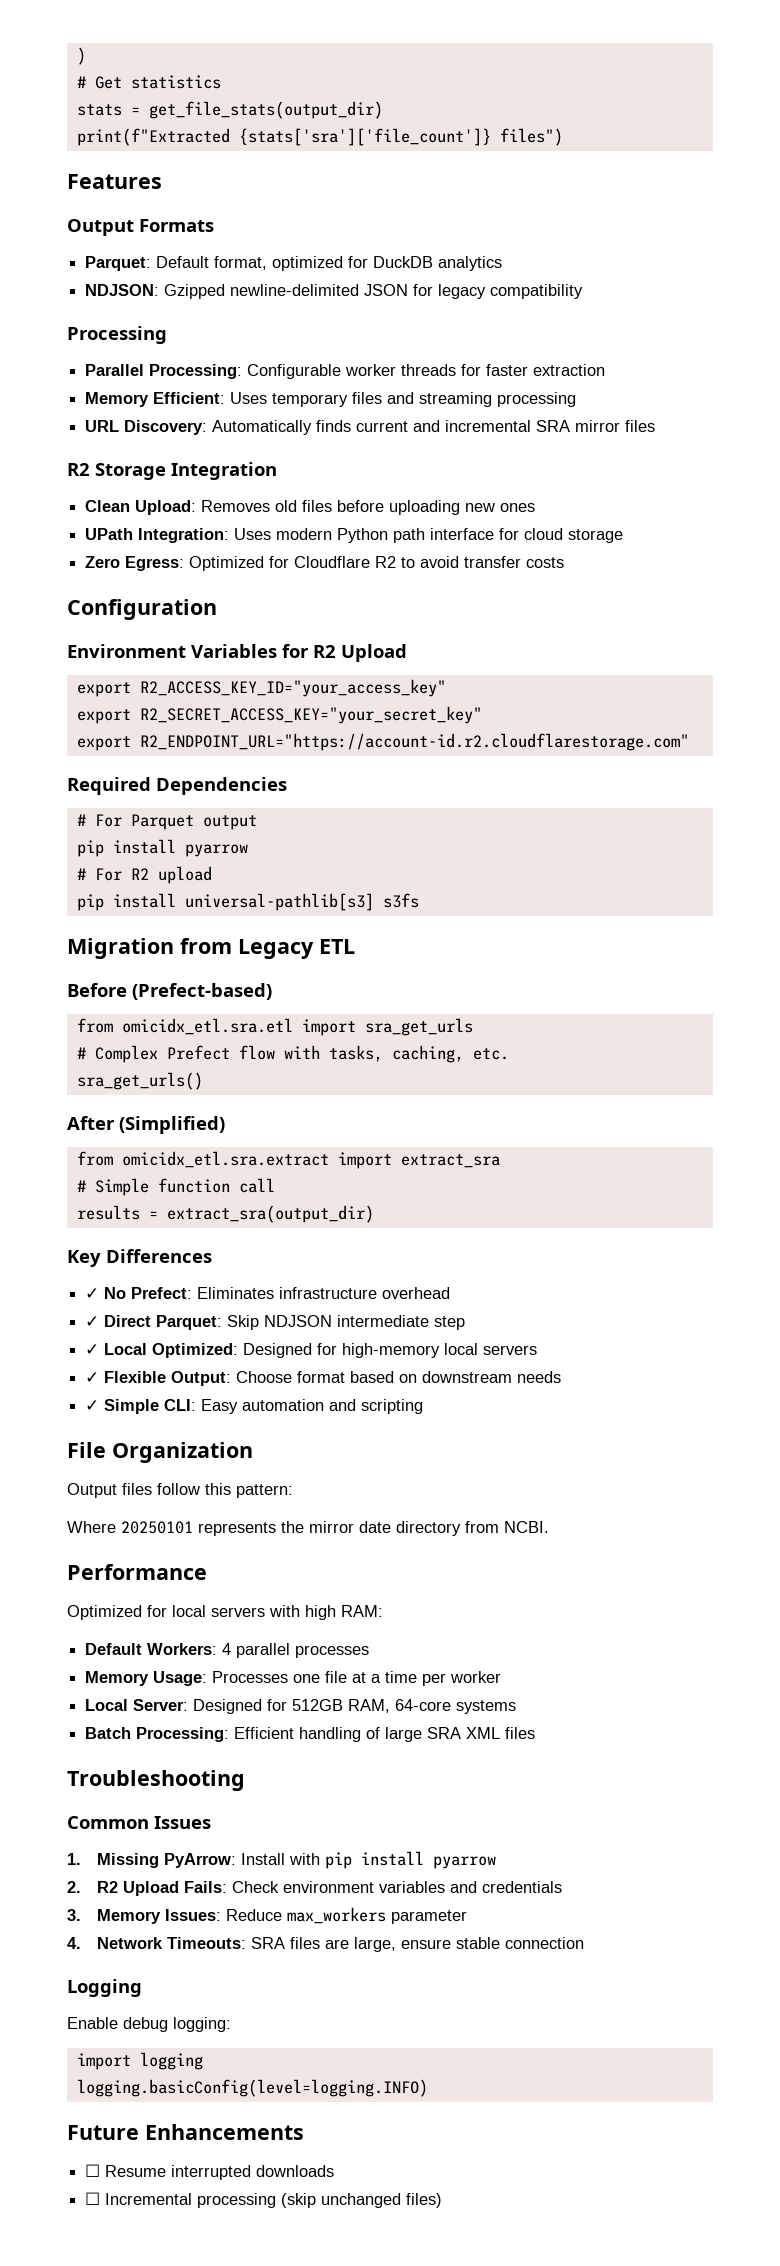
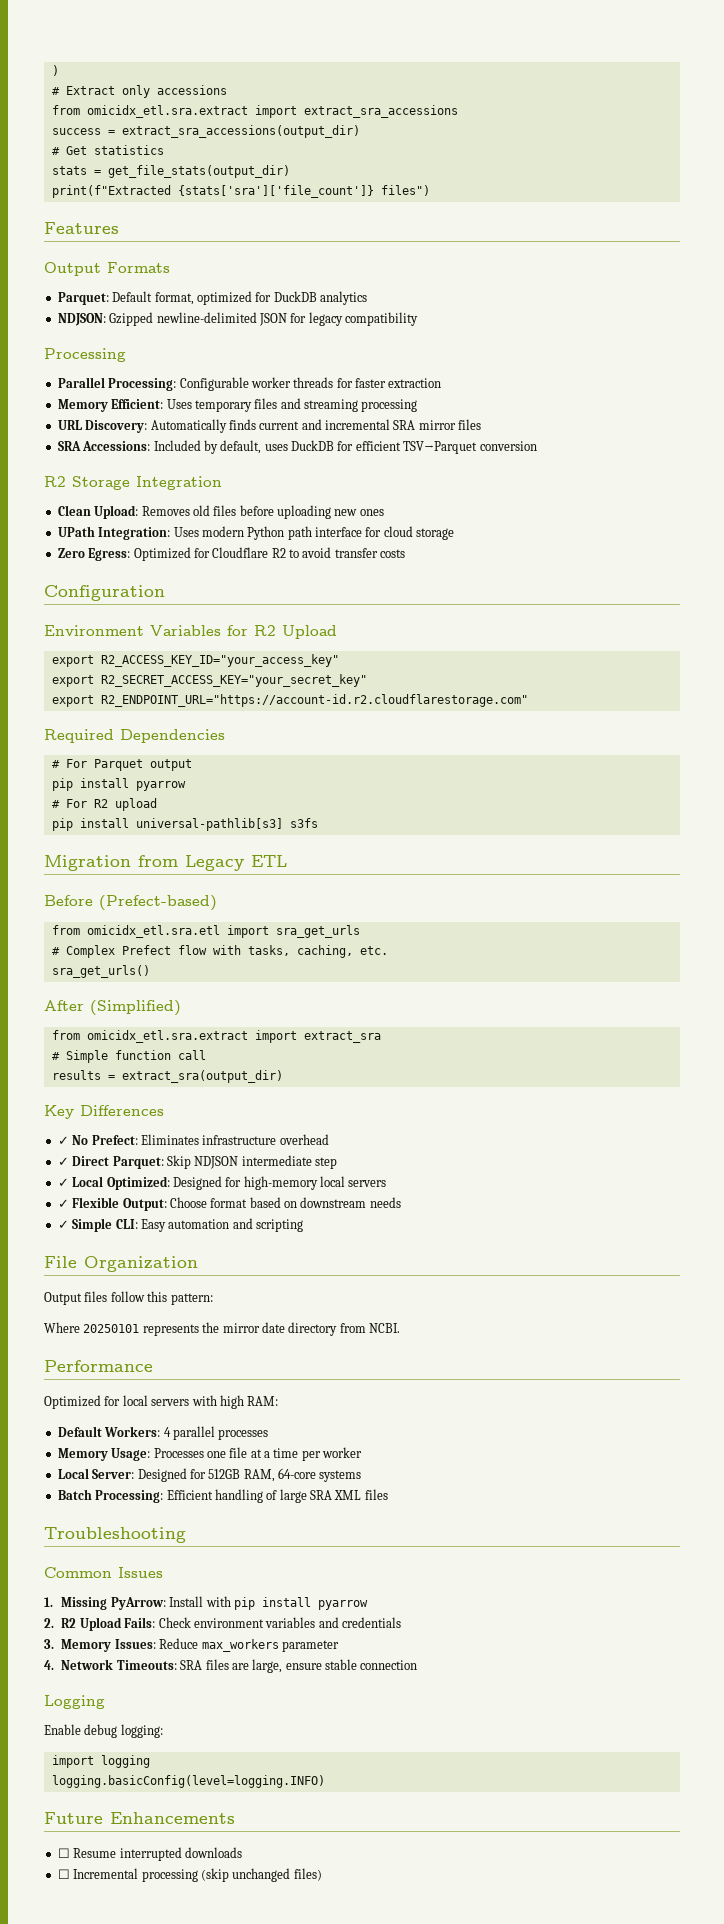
+ # Extract only accessions
+ from omicidx_etl.sra.extract import extract_sra_accessions
+ success = extract_sra_accessions(output_dir)
+ SRA Accessions: Included by default, uses DuckDB for efficient TSV→Parquet conversion

